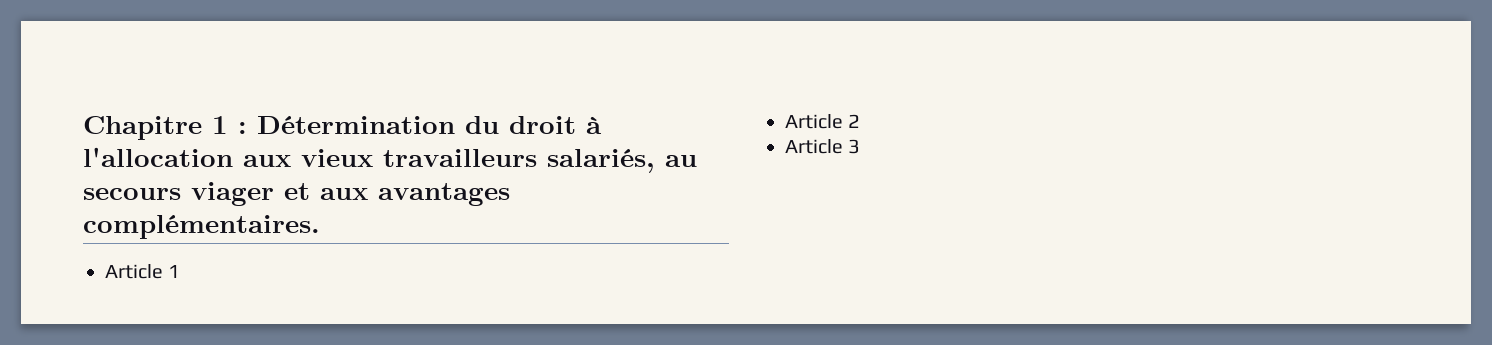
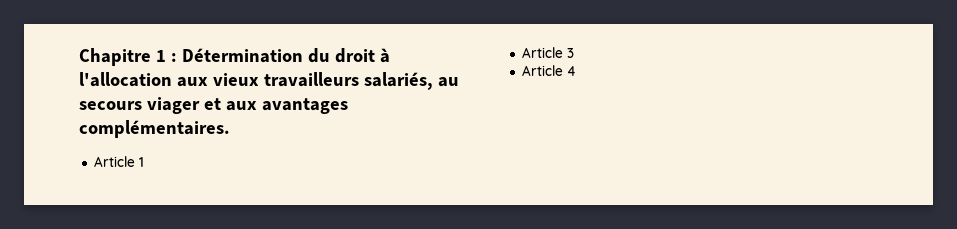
- Article 2
  Article 3
+ Article 4

